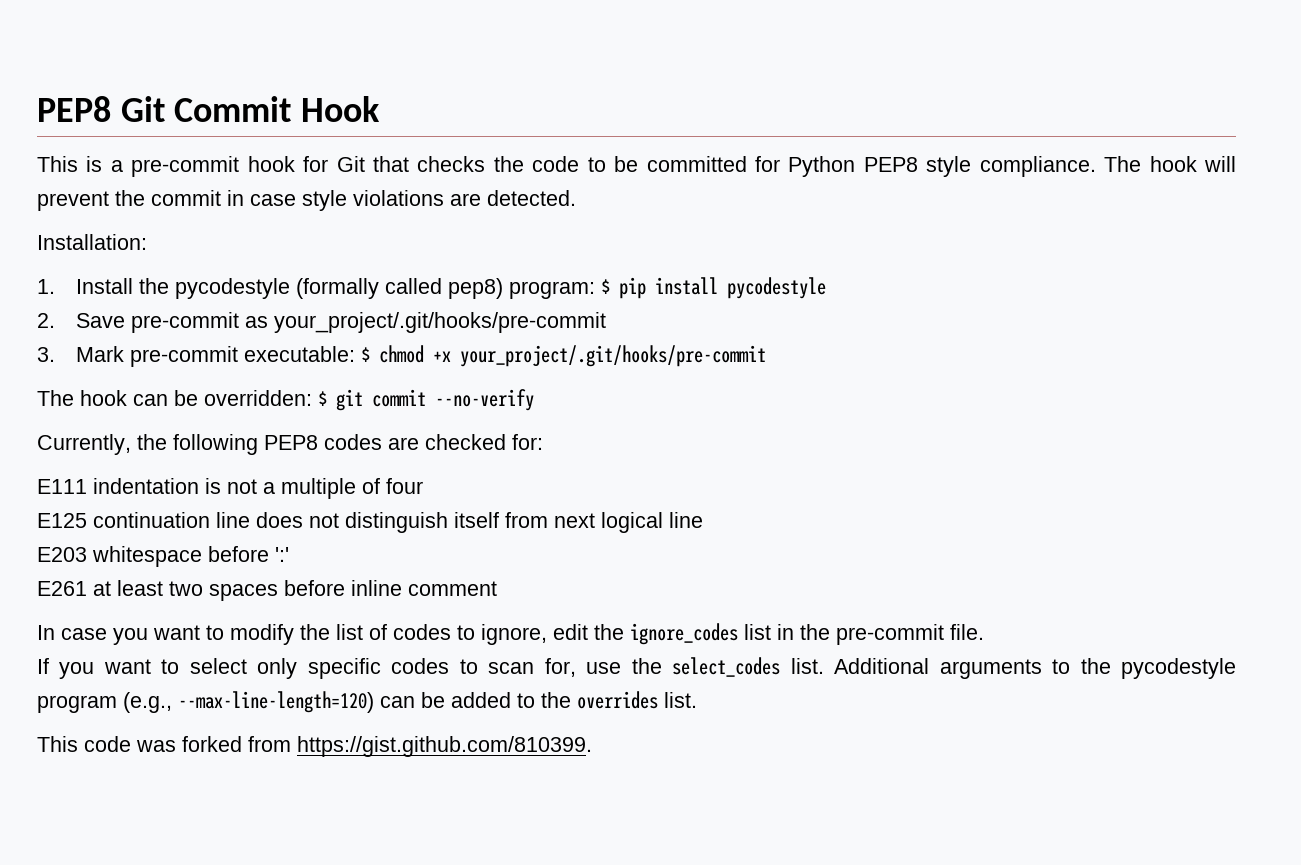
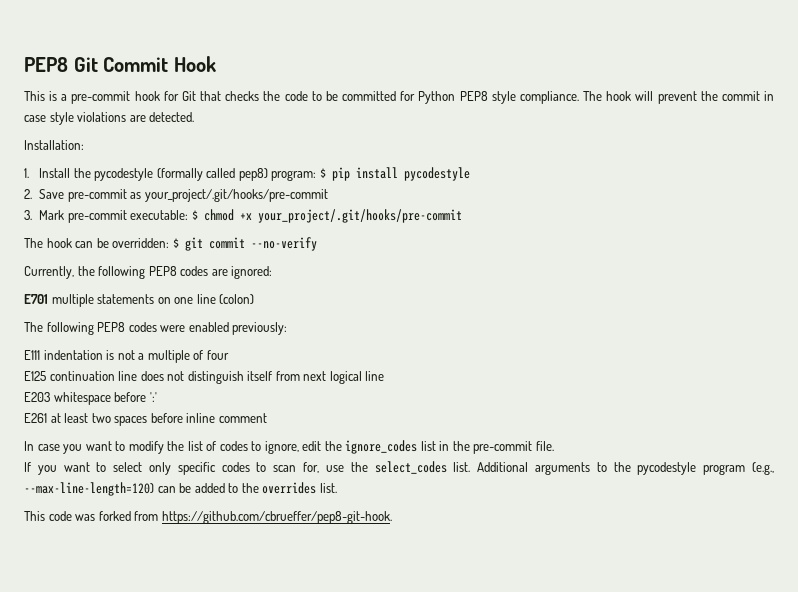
- Currently, the following PEP8 codes are checked for:
+ Currently, the following PEP8 codes are ignored:
+ E701 multiple statements on one line (colon)
+ The following PEP8 codes were enabled previously:
- This code was forked from https://gist.github.com/810399.
+ This code was forked from https://github.com/cbrueffer/pep8-git-hook.

